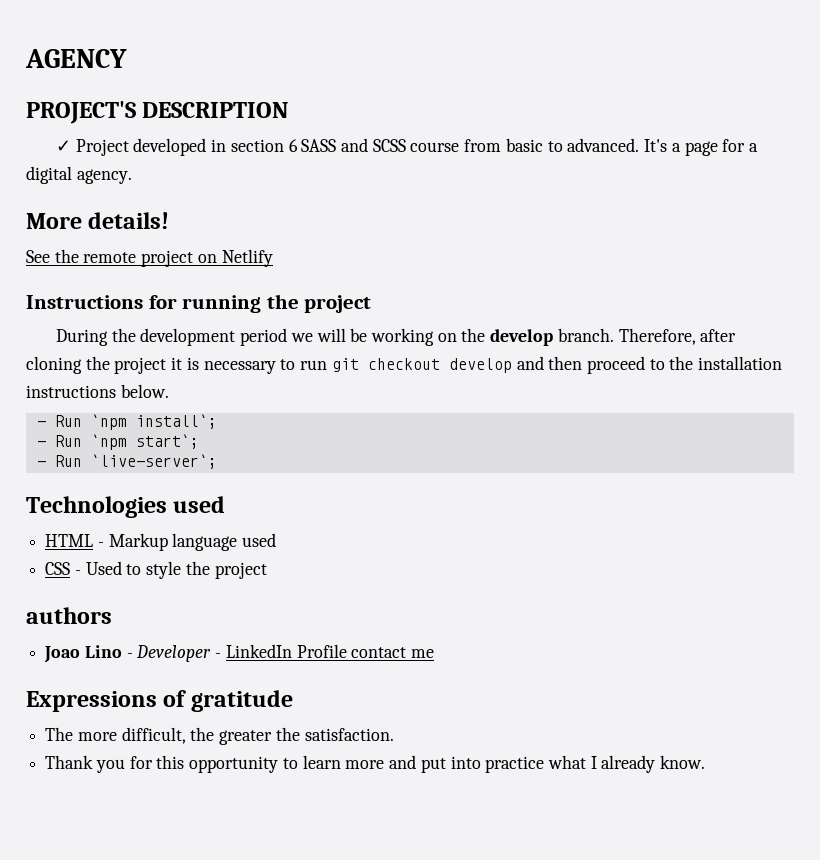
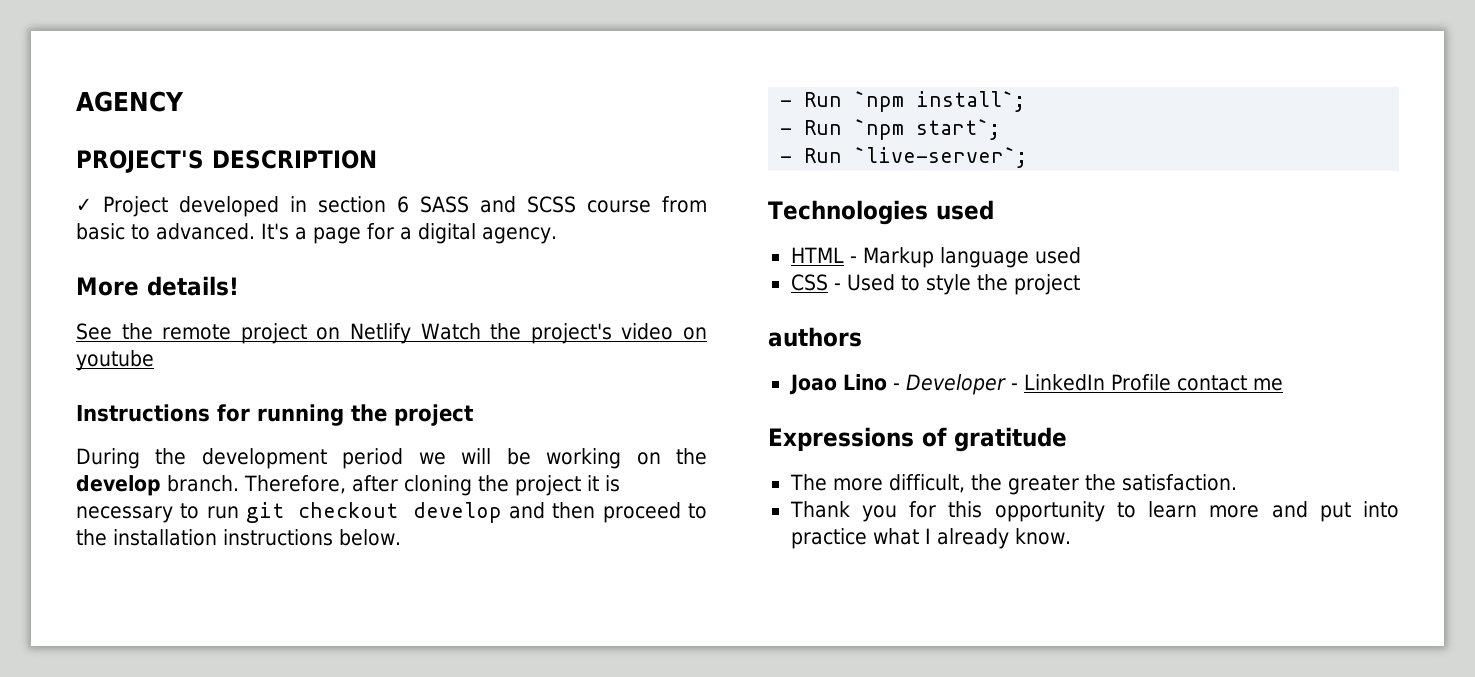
- See the remote project on Netlify
+ See the remote project on Netlify Watch the project's video on youtube

